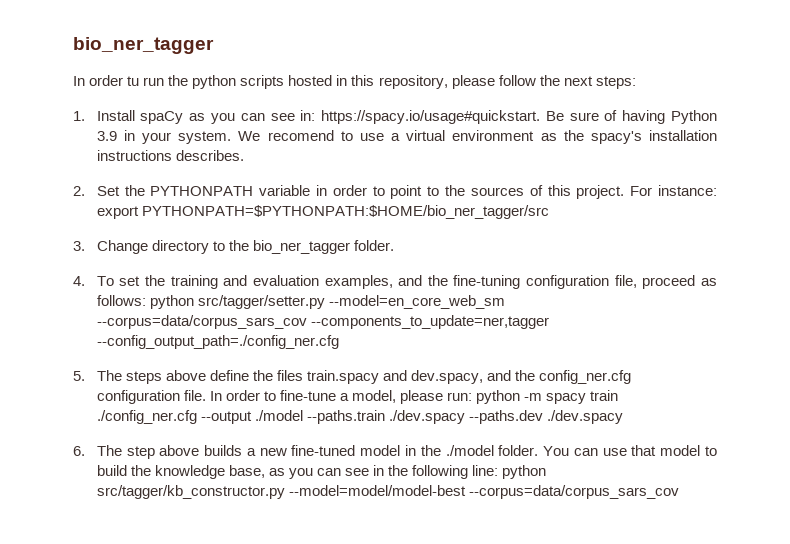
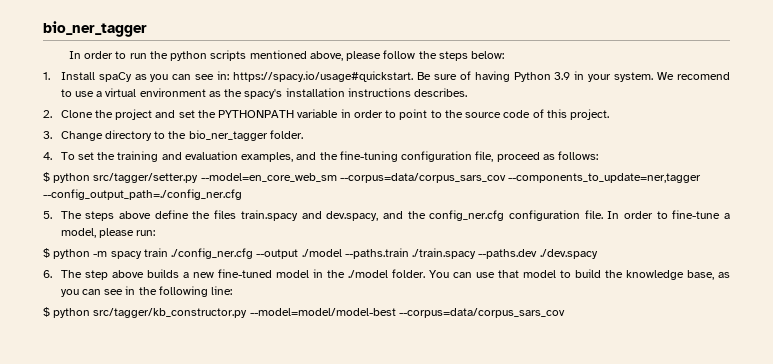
- In order tu run the python scripts hosted in this repository, please follow the next steps:
+ In order to run the python scripts mentioned above, please follow the steps below:
- 2. Set the PYTHONPATH variable in order to point to the sources of this project. For instance: export PYTHONPATH=$PYTHONPATH:$HOME/bio_ner_tagger/src
+ 2. Clone the project and set the PYTHONPATH variable in order to point to the source code of this project.
- 4. To set the training and evaluation examples, and the fine-tuning configuration file, proceed as follows: python src/tagger/setter.py --model=en_core_web_sm --corpus=data/corpus_sars_cov --components_to_update=ner,tagger --config_output_path=./config_ner.cfg
+ 4. To set the training and evaluation examples, and the fine-tuning configuration file, proceed as follows:
+ $ python src/tagger/setter.py --model=en_core_web_sm --corpus=data/corpus_sars_cov --components_to_update=ner,tagger --config_output_path=./config_ner.cfg
- In order to fine-tune a model, please run: python -m spacy train ./config_ner.cfg --output ./model --paths.train ./dev.spacy --paths.dev ./dev.spacy
+ In order to fine-tune a model, please run:
+ $ python -m spacy train ./config_ner.cfg --output ./model --paths.train ./train.spacy --paths.dev ./dev.spacy
- You can use that model to build the knowledge base, as you can see in the following line: python src/tagger/kb_constructor.py --model=model/model-best --corpus=data/corpus_sars_cov
+ You can use that model to build the knowledge base, as you can see in the following line:
+ $ python src/tagger/kb_constructor.py --model=model/model-best --corpus=data/corpus_sars_cov

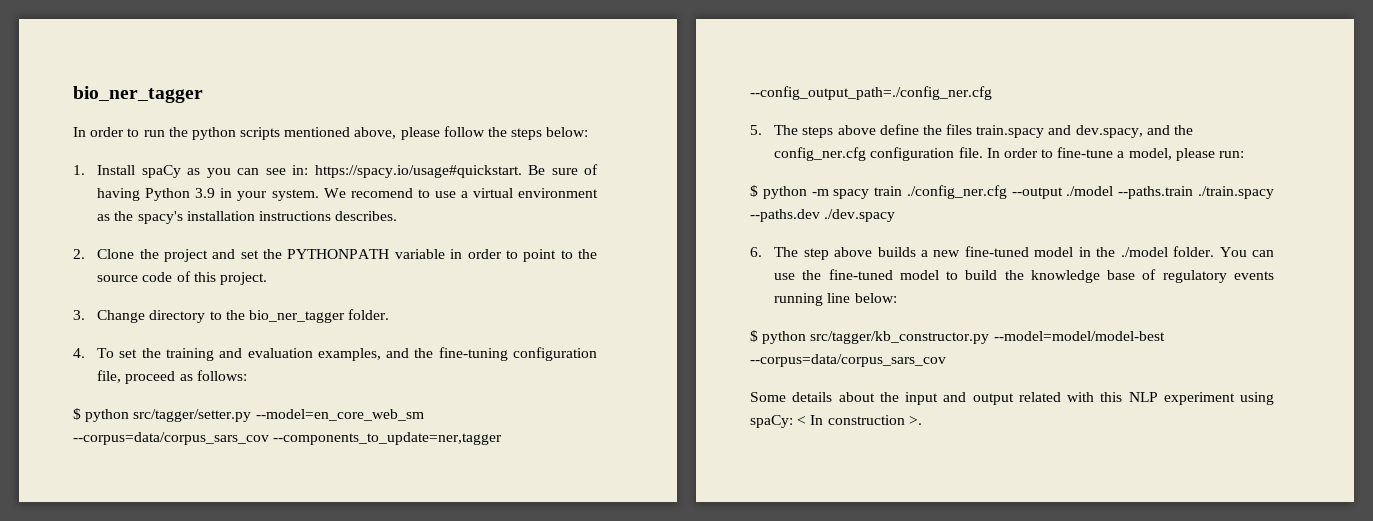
- You can use that model to build the knowledge base, as you can see in the following line:
+ You can use the fine-tuned model to build the knowledge base of regulatory events running line below:
+ Some details about the input and output related with this NLP experiment using spaCy: < In construction >.

